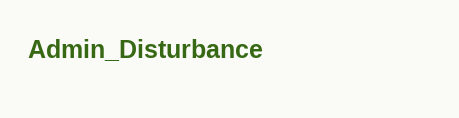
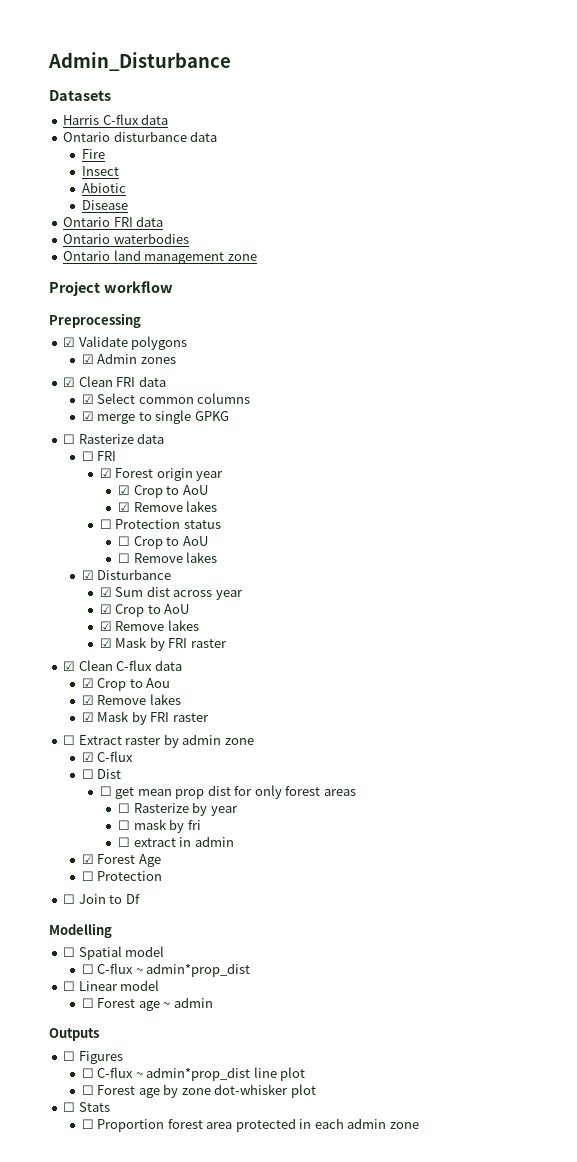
+ Datasets
+ Harris C-flux data
+ Ontario disturbance data
+ Fire
+ Insect
+ Abiotic
+ Disease
+ Ontario FRI data
+ Ontario waterbodies
+ Ontario land management zone
+ Project workflow
+ Preprocessing
+ ☑ Validate polygons
+ ☑ Admin zones
+ ☑ Clean FRI data
+ ☑ Select common columns
+ ☑ merge to single GPKG
+ ☐ Rasterize data
+ ☐ FRI
+ ☑ Forest origin year
+ ☑ Crop to AoU
+ ☑ Remove lakes
+ ☐ Protection status
+ ☐ Crop to AoU
+ ☐ Remove lakes
+ ☑ Disturbance
+ ☑ Sum dist across year
+ ☑ Crop to AoU
+ ☑ Remove lakes
+ ☑ Mask by FRI raster
+ ☑ Clean C-flux data
+ ☑ Crop to Aou
+ ☑ Remove lakes
+ ☑ Mask by FRI raster
+ ☐ Extract raster by admin zone
+ ☑ C-flux
+ ☐ Dist
+ ☐ get mean prop dist for only forest areas
+ ☐ Rasterize by year
+ ☐ mask by fri
+ ☐ extract in admin
+ ☑ Forest Age
+ ☐ Protection
+ ☐ Join to Df
+ Modelling
+ ☐ Spatial model
+ ☐ C-flux ~ admin*prop_dist
+ ☐ Linear model
+ ☐ Forest age ~ admin
+ Outputs
+ ☐ Figures
+ ☐ C-flux ~ admin*prop_dist line plot
+ ☐ Forest age by zone dot-whisker plot
+ ☐ Stats
+ ☐ Proportion forest area protected in each admin zone

